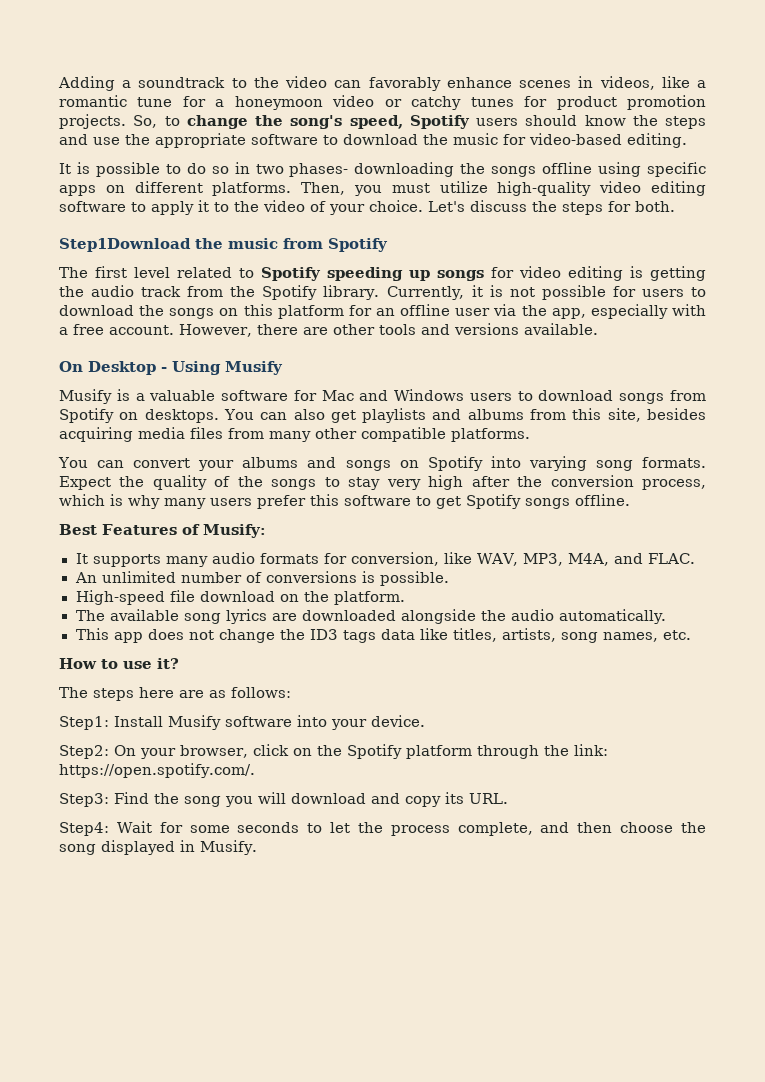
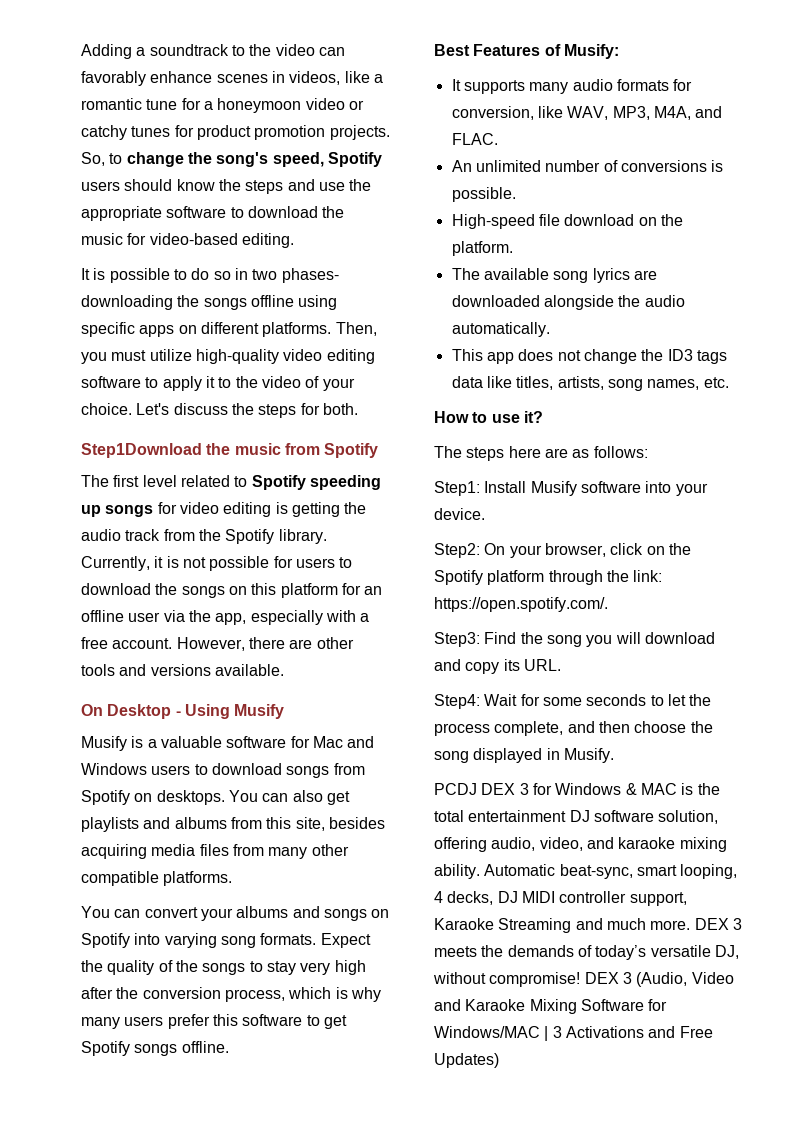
+ PCDJ DEX 3 for Windows & MAC is the total entertainment DJ software solution, offering audio, video, and karaoke mixing ability. Automatic beat-sync, smart looping, 4 decks, DJ MIDI controller support, Karaoke Streaming and much more. DEX 3 meets the demands of today’s versatile DJ, without compromise! DEX 3 (Audio, Video and Karaoke Mixing Software for Windows/MAC | 3 Activations and Free Updates)

